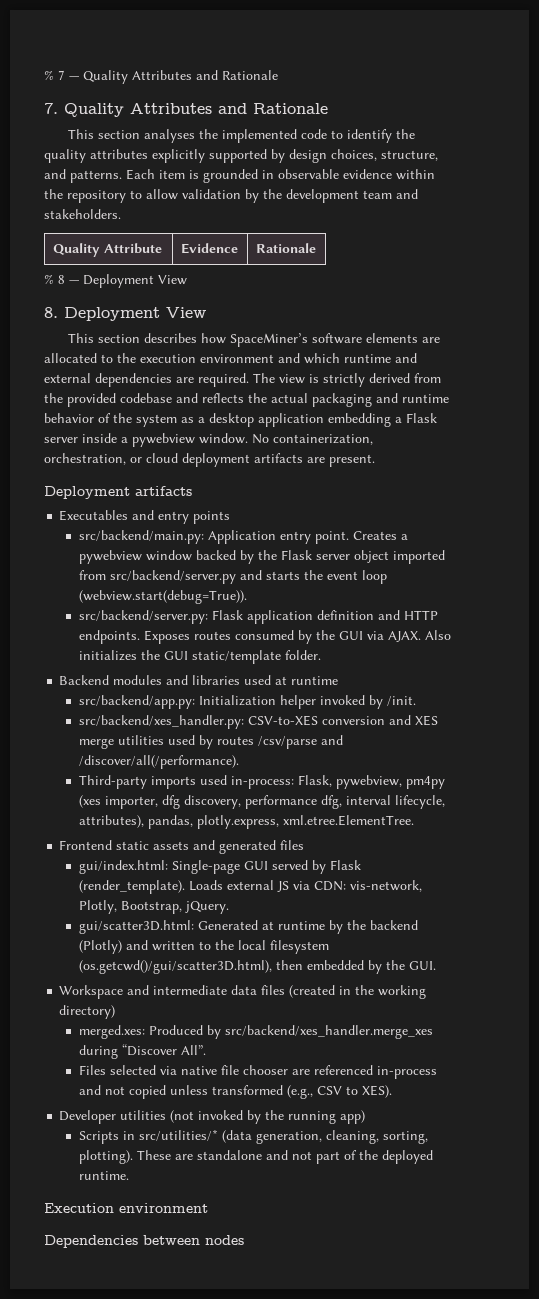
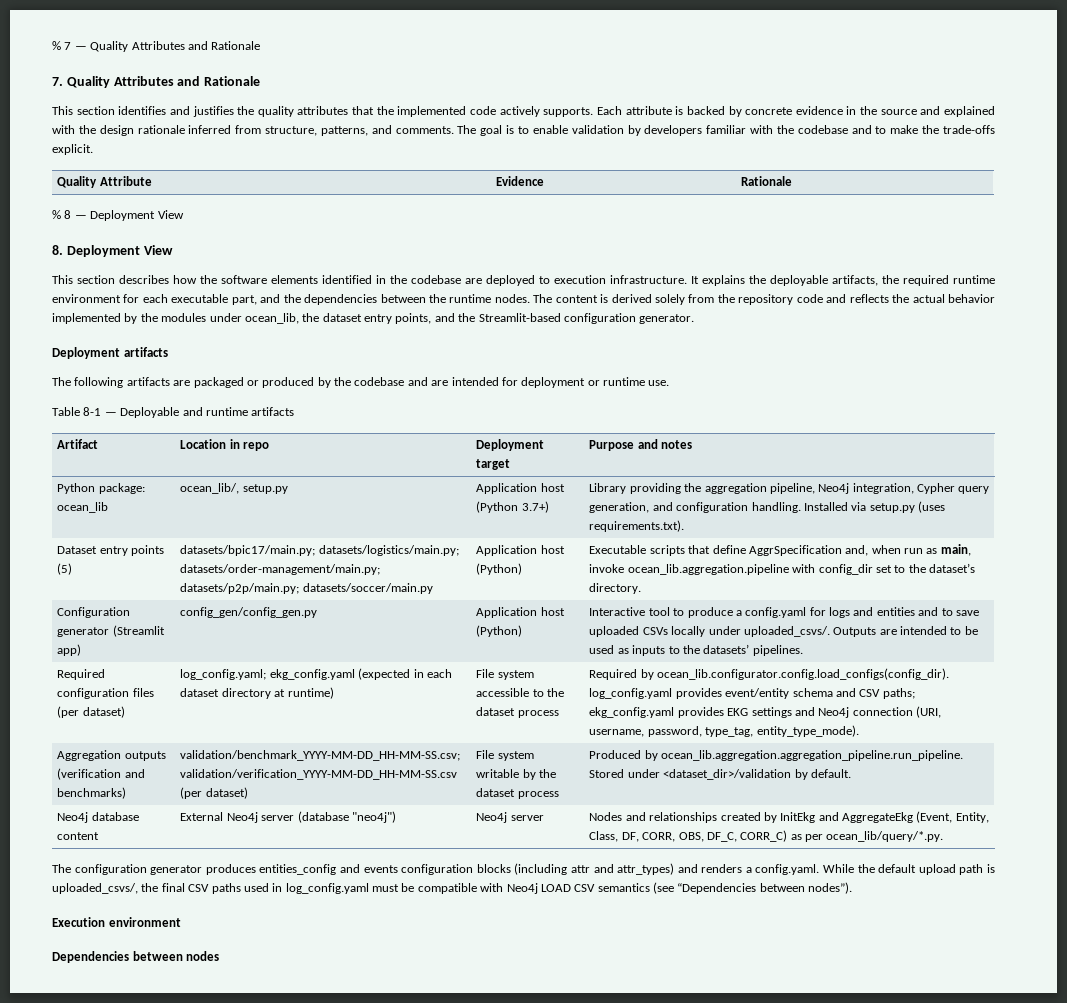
- This section analyses the implemented code to identify the quality attributes explicitly supported by design choices, structure, and patterns. Each item is grounded in observable evidence within the repository to allow validation by the development team and stakeholders.
+ This section identifies and justifies the quality attributes that the implemented code actively supports. Each attribute is backed by concrete evidence in the source and explained with the design rationale inferred from structure, patterns, and comments. The goal is to enable validation by developers familiar with the codebase and to make the trade-offs explicit.
- This section describes how SpaceMiner’s software elements are allocated to the execution environment and which runtime and external dependencies are required. The view is strictly derived from the provided codebase and reflects the actual packaging and runtime behavior of the system as a desktop application embedding a Flask server inside a pywebview window. No containerization, orchestration, or cloud deployment artifacts are present.
+ This section describes how the software elements identified in the codebase are deployed to execution infrastructure. It explains the deployable artifacts, the required runtime environment for each executable part, and the dependencies between the runtime nodes. The content is derived solely from the repository code and reflects the actual behavior implemented by the modules under ocean_lib, the dataset entry points, and the Streamlit-based configuration generator.
  Deployment artifacts
- Executables and entry points
- src/backend/main.py: Application entry point. Creates a pywebview window backed by the Flask server object imported from src/backend/server.py and starts the event loop (webview.start(debug=True)).
- src/backend/server.py: Flask application definition and HTTP endpoints. Exposes routes consumed by the GUI via AJAX. Also initializes the GUI static/template folder.
- Backend modules and libraries used at runtime
- src/backend/app.py: Initialization helper invoked by /init.
- src/backend/xes_handler.py: CSV-to-XES conversion and XES merge utilities used by routes /csv/parse and /discover/all(/performance).
- Third-party imports used in-process: Flask, pywebview, pm4py (xes importer, dfg discovery, performance dfg, interval lifecycle, attributes), pandas, plotly.express, xml.etree.ElementTree.
- Frontend static assets and generated files
- gui/index.html: Single-page GUI served by Flask (render_template). Loads external JS via CDN: vis-network, Plotly, Bootstrap, jQuery.
- gui/scatter3D.html: Generated at runtime by the backend (Plotly) and written to the local filesystem (os.getcwd()/gui/scatter3D.html), then embedded by the GUI.
- Workspace and intermediate data files (created in the working directory)
- merged.xes: Produced by src/backend/xes_handler.merge_xes during “Discover All”.
- Files selected via native file chooser are referenced in-process and not copied unless transformed (e.g., CSV to XES).
- Developer utilities (not invoked by the running app)
- Scripts in src/utilities/* (data generation, cleaning, sorting, plotting). These are standalone and not part of the deployed runtime.
+ The following artifacts are packaged or produced by the codebase and are intended for deployment or runtime use.
+ Table 8-1 — Deployable and runtime artifacts
+ Artifact | Location in repo | Deployment target | Purpose and notes
+ Python package: ocean_lib | ocean_lib/, setup.py | Application host (Python 3.7+) | Library providing the aggregation pipeline, Neo4j integration, Cypher query generation, and configuration handling. Installed via setup.py (uses requirements.txt).
+ Dataset entry points (5) | datasets/bpic17/main.py; datasets/logistics/main.py; datasets/order-management/main.py; datasets/p2p/main.py; datasets/soccer/main.py | Application host (Python) | Executable scripts that define AggrSpecification and, when run as main, invoke ocean_lib.aggregation.pipeline with config_dir set to the dataset’s directory.
+ Configuration generator (Streamlit app) | config_gen/config_gen.py | Application host (Python) | Interactive tool to produce a config.yaml for logs and entities and to save uploaded CSVs locally under uploaded_csvs/. Outputs are intended to be used as inputs to the datasets’ pipelines.
+ Required configuration files (per dataset) | log_config.yaml; ekg_config.yaml (expected in each dataset directory at runtime) | File system accessible to the dataset process | Required by ocean_lib.configurator.config.load_configs(config_dir). log_config.yaml provides event/entity schema and CSV paths; ekg_config.yaml provides EKG settings and Neo4j connection (URI, username, password, type_tag, entity_type_mode).
+ Aggregation outputs (verification and benchmarks) | validation/benchmark_YYYY-MM-DD_HH-MM-SS.csv; validation/verification_YYYY-MM-DD_HH-MM-SS.csv (per dataset) | File system writable by the dataset process | Produced by ocean_lib.aggregation.aggregation_pipeline.run_pipeline. Stored under <dataset_dir>/validation by default.
+ Neo4j database content | External Neo4j server (database "neo4j") | Neo4j server | Nodes and relationships created by InitEkg and AggregateEkg (Event, Entity, Class, DF, CORR, OBS, DF_C, CORR_C) as per ocean_lib/query/*.py.
+ The configuration generator produces entities_config and events configuration blocks (including attr and attr_types) and renders a config.yaml. While the default upload path is uploaded_csvs/, the final CSV paths used in log_config.yaml must be compatible with Neo4j LOAD CSV semantics (see “Dependencies between nodes”).

